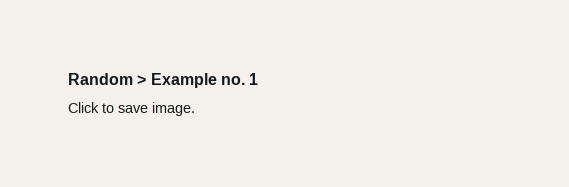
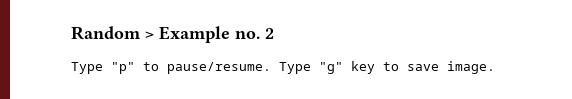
- Random > Example no. 1
- Click to save image.
+ Random > Example no. 2
+ Type "p" to pause/resume. Type "g" key to save image.

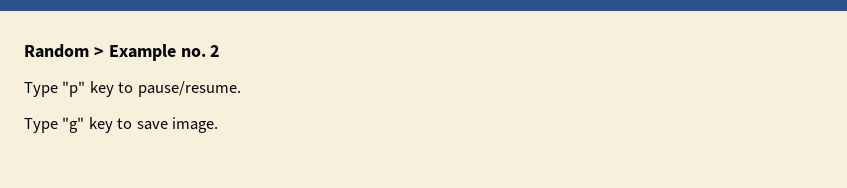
- Type "p" to pause/resume. Type "g" key to save image.
+ Type "p" key to pause/resume.
+ Type "g" key to save image.

